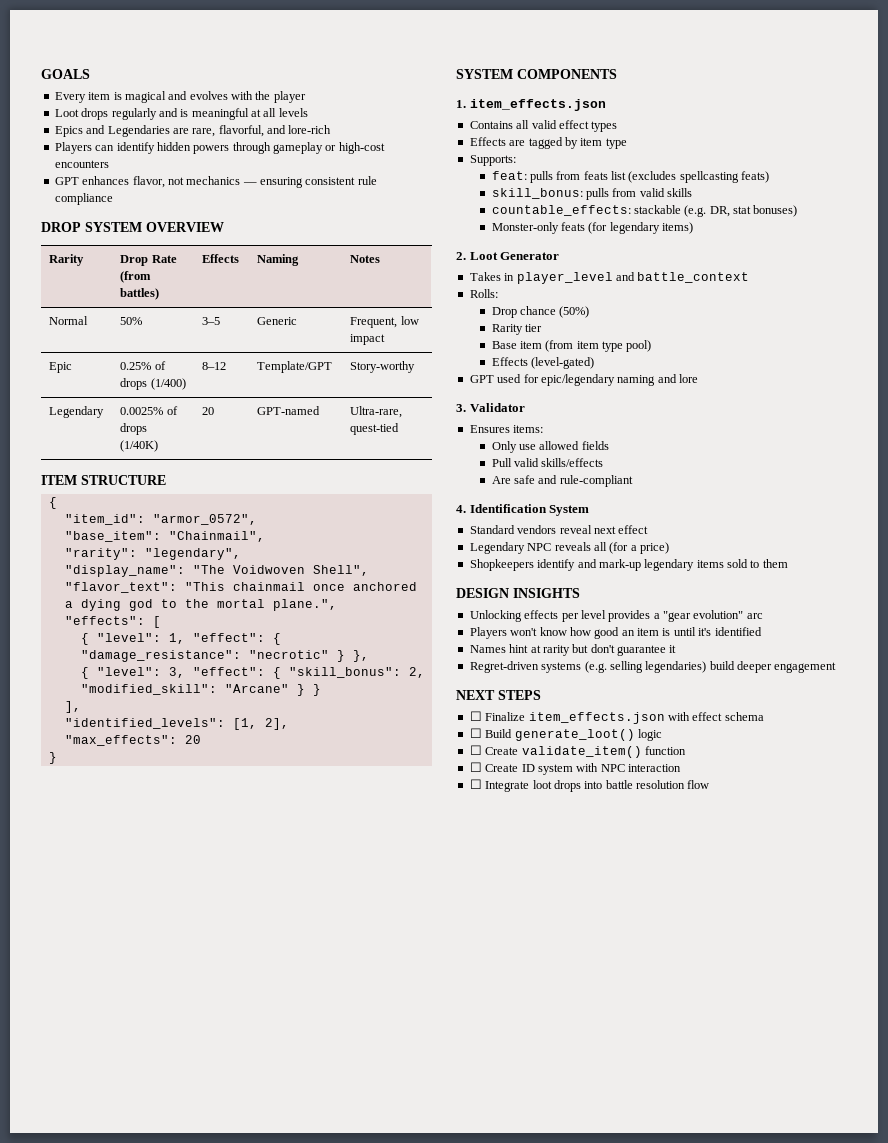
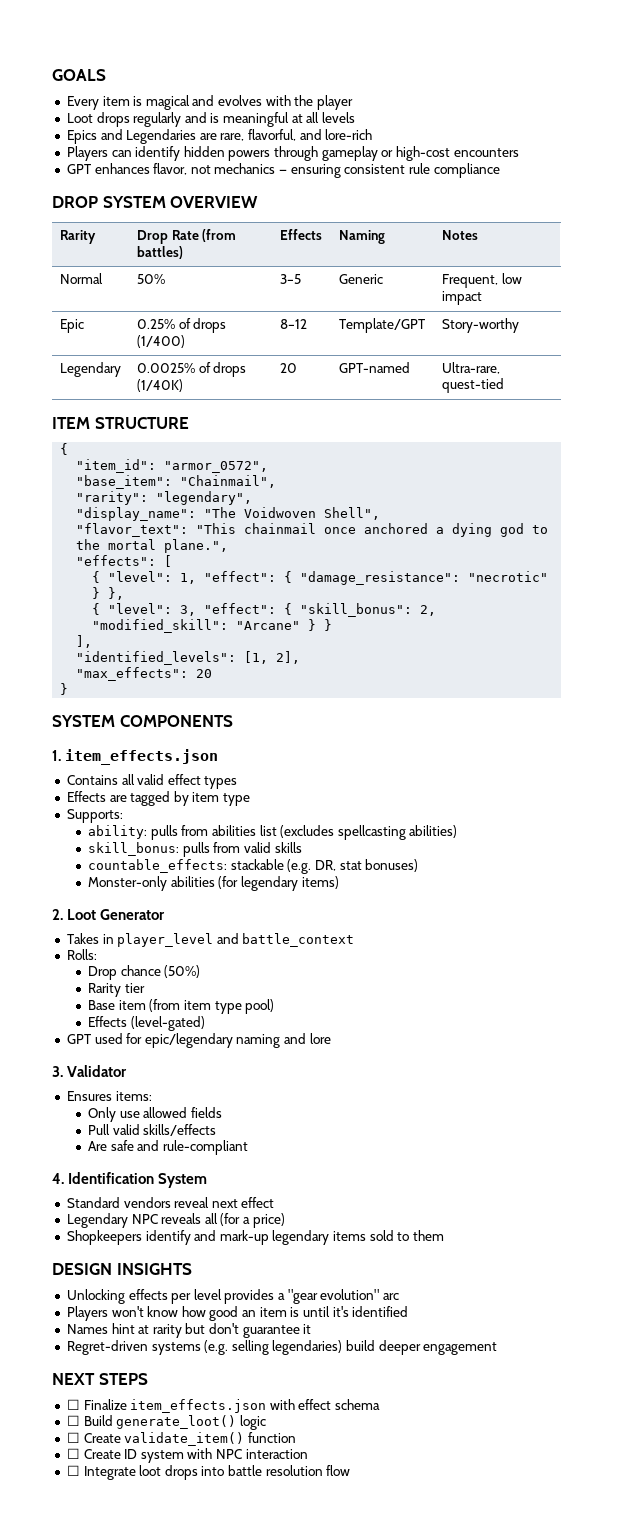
- feat: pulls from feats list (excludes spellcasting feats)
+ ability: pulls from abilities list (excludes spellcasting abilities)
- Monster-only feats (for legendary items)
+ Monster-only abilities (for legendary items)

